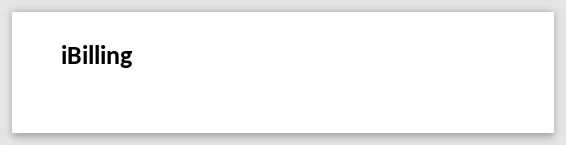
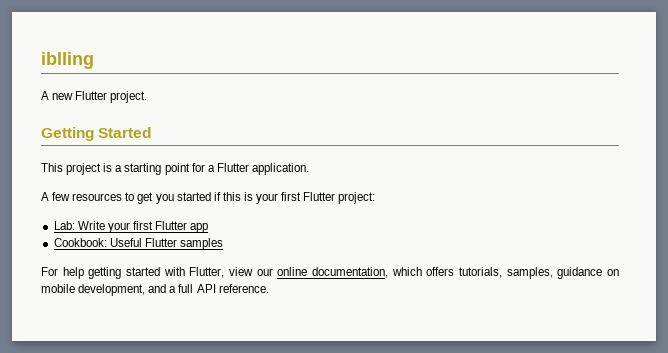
- iBilling
+ iblling
+ A new Flutter project.
+ Getting Started
+ This project is a starting point for a Flutter application.
+ A few resources to get you started if this is your first Flutter project:
+ Lab: Write your first Flutter app
+ Cookbook: Useful Flutter samples
+ For help getting started with Flutter, view our online documentation, which offers tutorials, samples, guidance on mobile development, and a full API reference.

